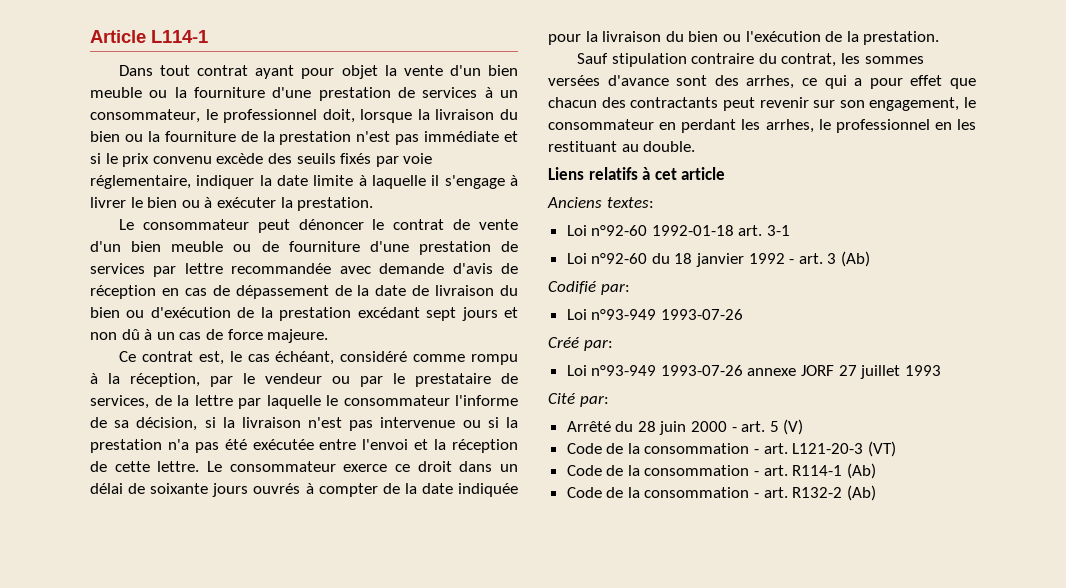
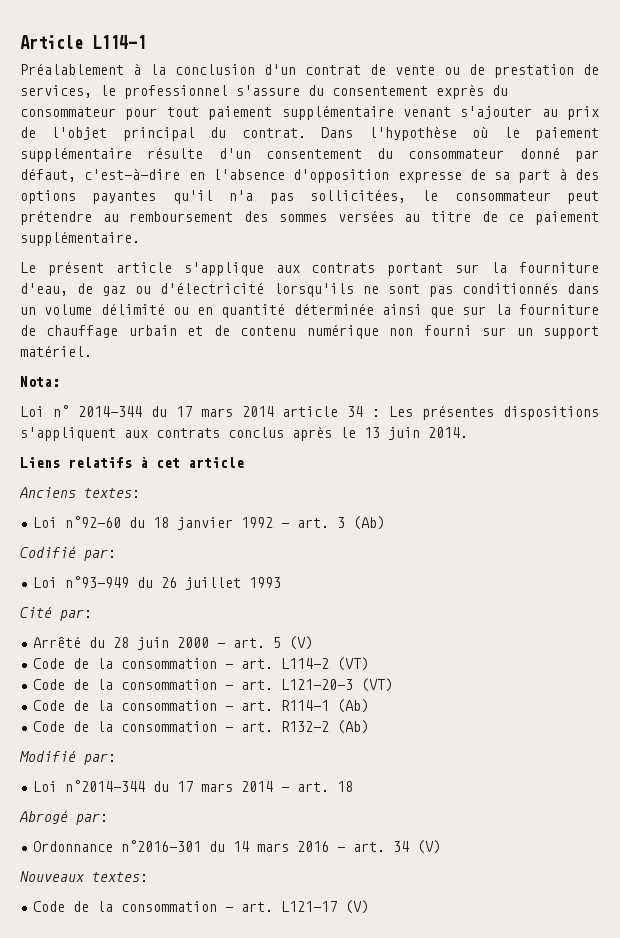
- Dans tout contrat ayant pour objet la vente d'un bien meuble ou la fourniture d'une prestation de services à un consommateur, le professionnel doit, lorsque la livraison du bien ou la fourniture de la prestation n'est pas immédiate et si le prix convenu excède des seuils fixés par voie réglementaire, indiquer la date limite à laquelle il s'engage à livrer le bien ou à exécuter la prestation.
- Le consommateur peut dénoncer le contrat de vente d'un bien meuble ou de fourniture d'une prestation de services par lettre recommandée avec demande d'avis de réception en cas de dépassement de la date de livraison du bien ou d'exécution de la prestation excédant sept jours et non dû à un cas de force majeure.
- Ce contrat est, le cas échéant, considéré comme rompu à la réception, par le vendeur ou par le prestataire de services, de la lettre par laquelle le consommateur l'informe de sa décision, si la livraison n'est pas intervenue ou si la prestation n'a pas été exécutée entre l'envoi et la réception de cette lettre. Le consommateur exerce ce droit dans un délai de soixante jours ouvrés à compter de la date indiquée pour la livraison du bien ou l'exécution de la prestation.
- Sauf stipulation contraire du contrat, les sommes versées d'avance sont des arrhes, ce qui a pour effet que chacun des contractants peut revenir sur son engagement, le consommateur en perdant les arrhes, le professionnel en les restituant au double.
+ Préalablement à la conclusion d'un contrat de vente ou de prestation de services, le professionnel s'assure du consentement exprès du consommateur pour tout paiement supplémentaire venant s'ajouter au prix de l'objet principal du contrat. Dans l'hypothèse où le paiement supplémentaire résulte d'un consentement du consommateur donné par défaut, c'est-à-dire en l'absence d'opposition expresse de sa part à des options payantes qu'il n'a pas sollicitées, le consommateur peut prétendre au remboursement des sommes versées au titre de ce paiement supplémentaire.
+ Le présent article s'applique aux contrats portant sur la fourniture d'eau, de gaz ou d'électricité lorsqu'ils ne sont pas conditionnés dans un volume délimité ou en quantité déterminée ainsi que sur la fourniture de chauffage urbain et de contenu numérique non fourni sur un support matériel.
+ Nota:
+ Loi n° 2014-344 du 17 mars 2014 article 34 : Les présentes dispositions s'appliquent aux contrats conclus après le 13 juin 2014.
- Loi n°92-60 1992-01-18 art. 3-1
  Codifié par:
- Loi n°93-949 1993-07-26
- Créé par:
- Loi n°93-949 1993-07-26 annexe JORF 27 juillet 1993
+ Loi n°93-949 du 26 juillet 1993
+ Code de la consommation - art. L114-2 (VT)
+ Modifié par:
+ Loi n°2014-344 du 17 mars 2014 - art. 18
+ Abrogé par:
+ Ordonnance n°2016-301 du 14 mars 2016 - art. 34 (V)
+ Nouveaux textes:
+ Code de la consommation - art. L121-17 (V)

